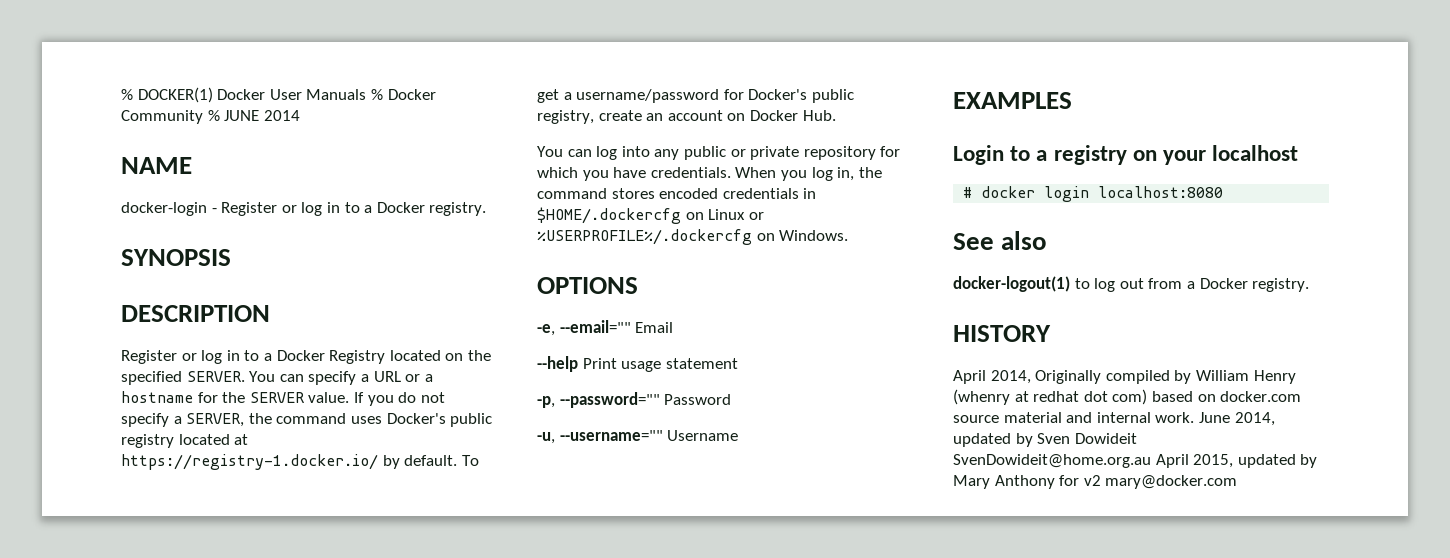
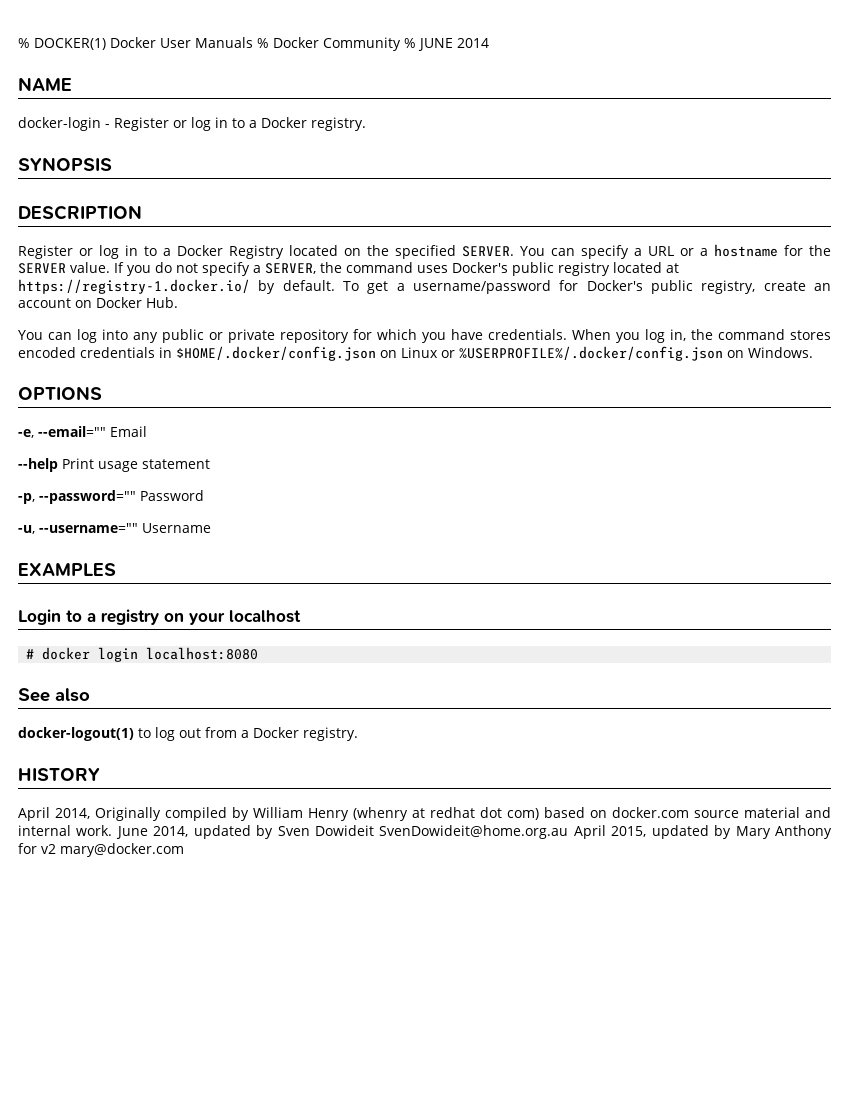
- When you log in, the command stores encoded credentials in $HOME/.dockercfg on Linux or %USERPROFILE%/.dockercfg on Windows.
+ When you log in, the command stores encoded credentials in $HOME/.docker/config.json on Linux or %USERPROFILE%/.docker/config.json on Windows.

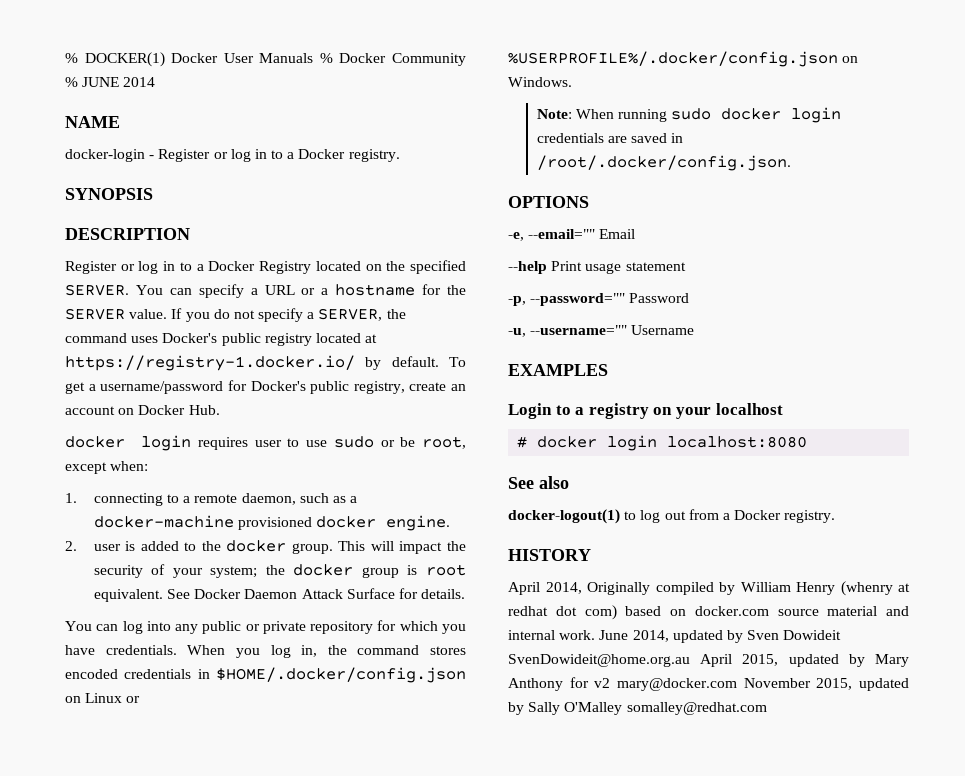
+ docker login requires user to use sudo or be root, except when:
+ 1. connecting to a remote daemon, such as a docker-machine provisioned docker engine.
+ 2. user is added to the docker group. This will impact the security of your system; the docker group is root equivalent. See Docker Daemon Attack Surface for details.
+ Note: When running sudo docker login credentials are saved in /root/.docker/config.json.
- June 2014, updated by Sven Dowideit SvenDowideit@home.org.au April 2015, updated by Mary Anthony for v2 mary@docker.com
+ June 2014, updated by Sven Dowideit SvenDowideit@home.org.au April 2015, updated by Mary Anthony for v2 mary@docker.com November 2015, updated by Sally O'Malley somalley@redhat.com

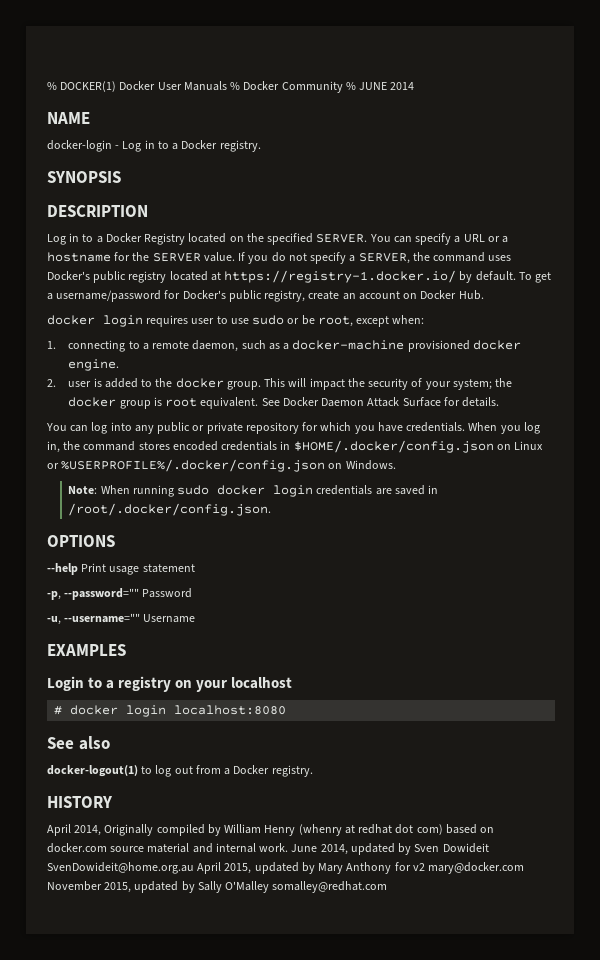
- docker-login - Register or log in to a Docker registry.
+ docker-login - Log in to a Docker registry.
- Register or log in to a Docker Registry located on the specified SERVER.
+ Log in to a Docker Registry located on the specified SERVER.
- -e, --email="" Email

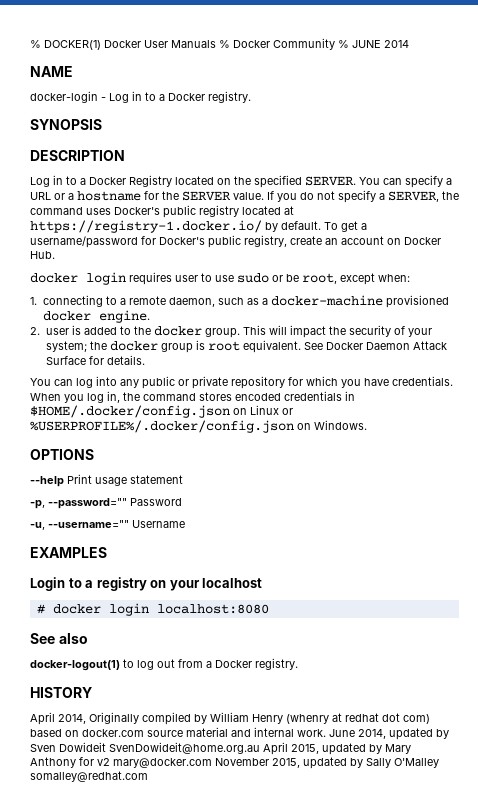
- Note: When running sudo docker login credentials are saved in /root/.docker/config.json.

